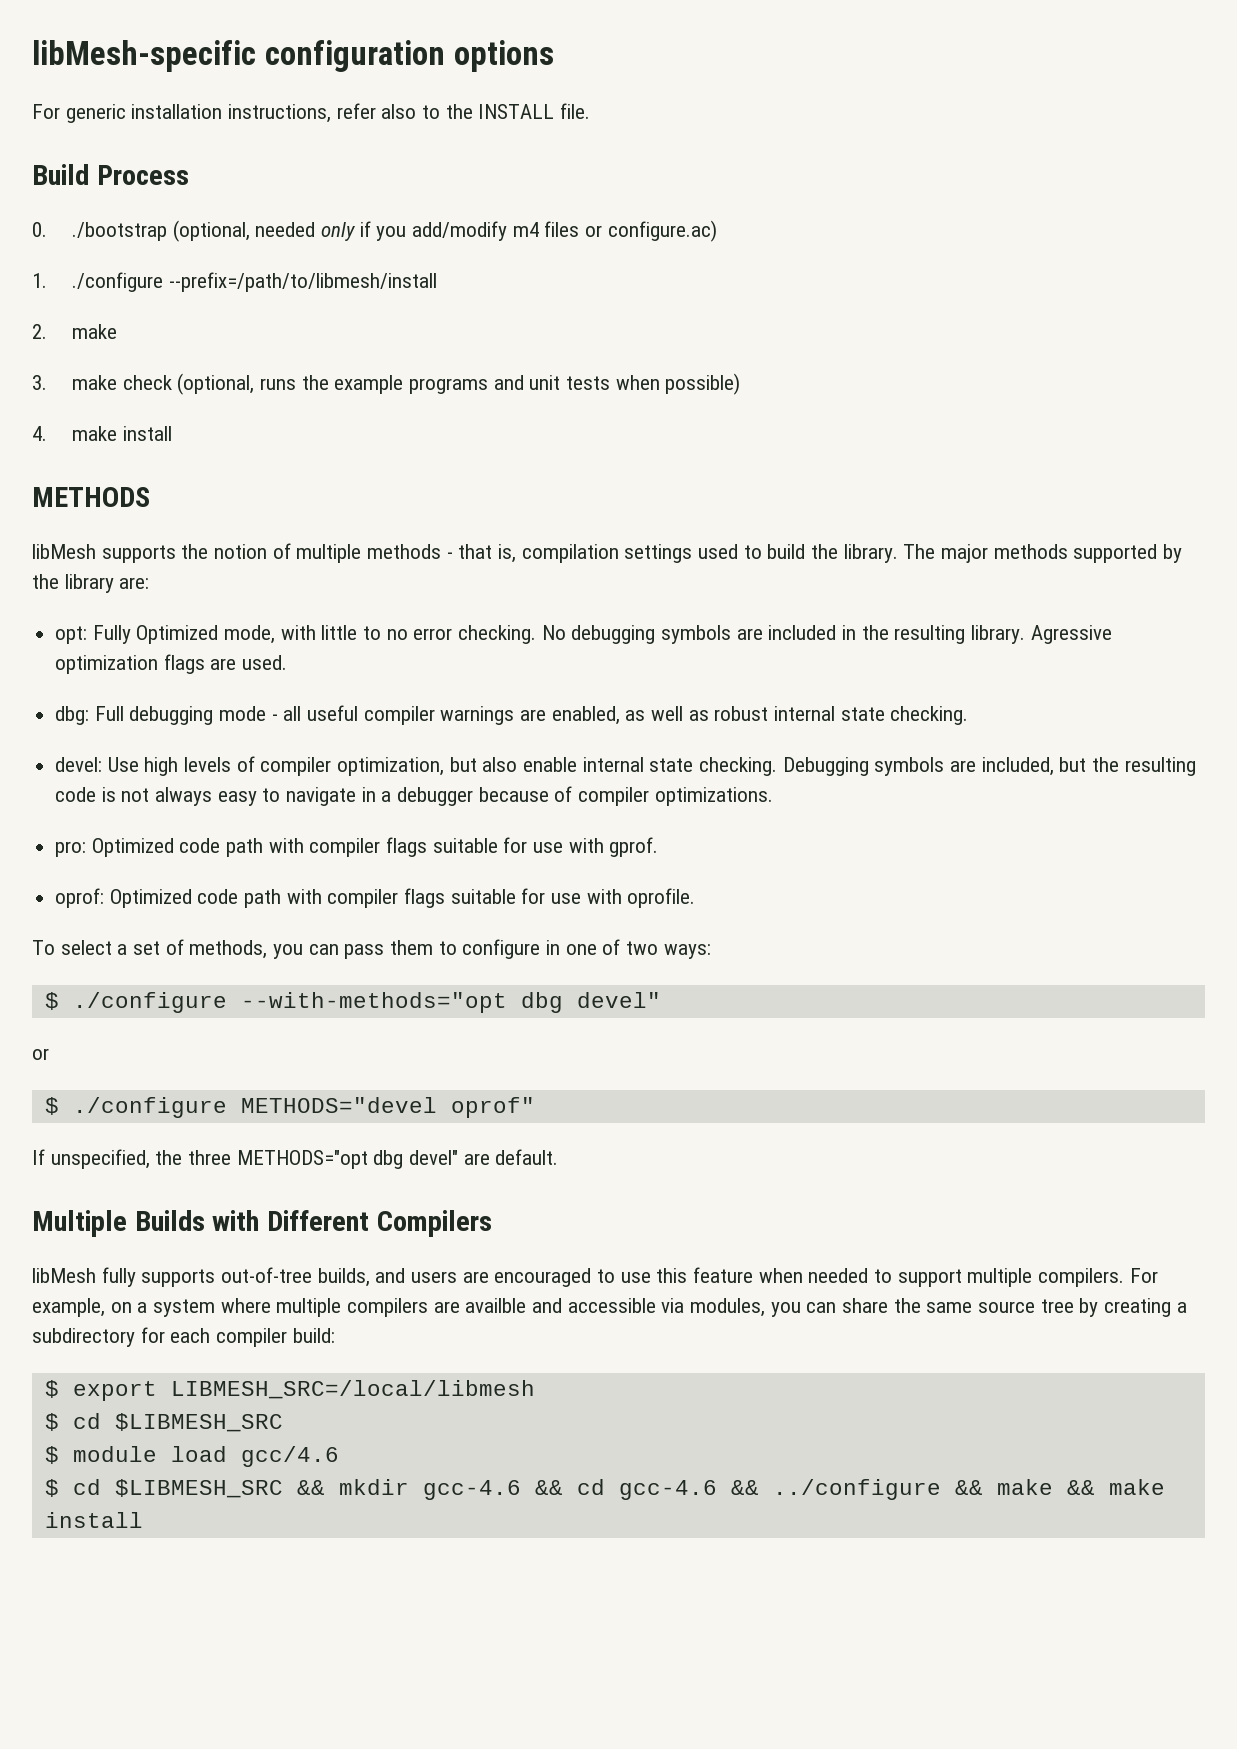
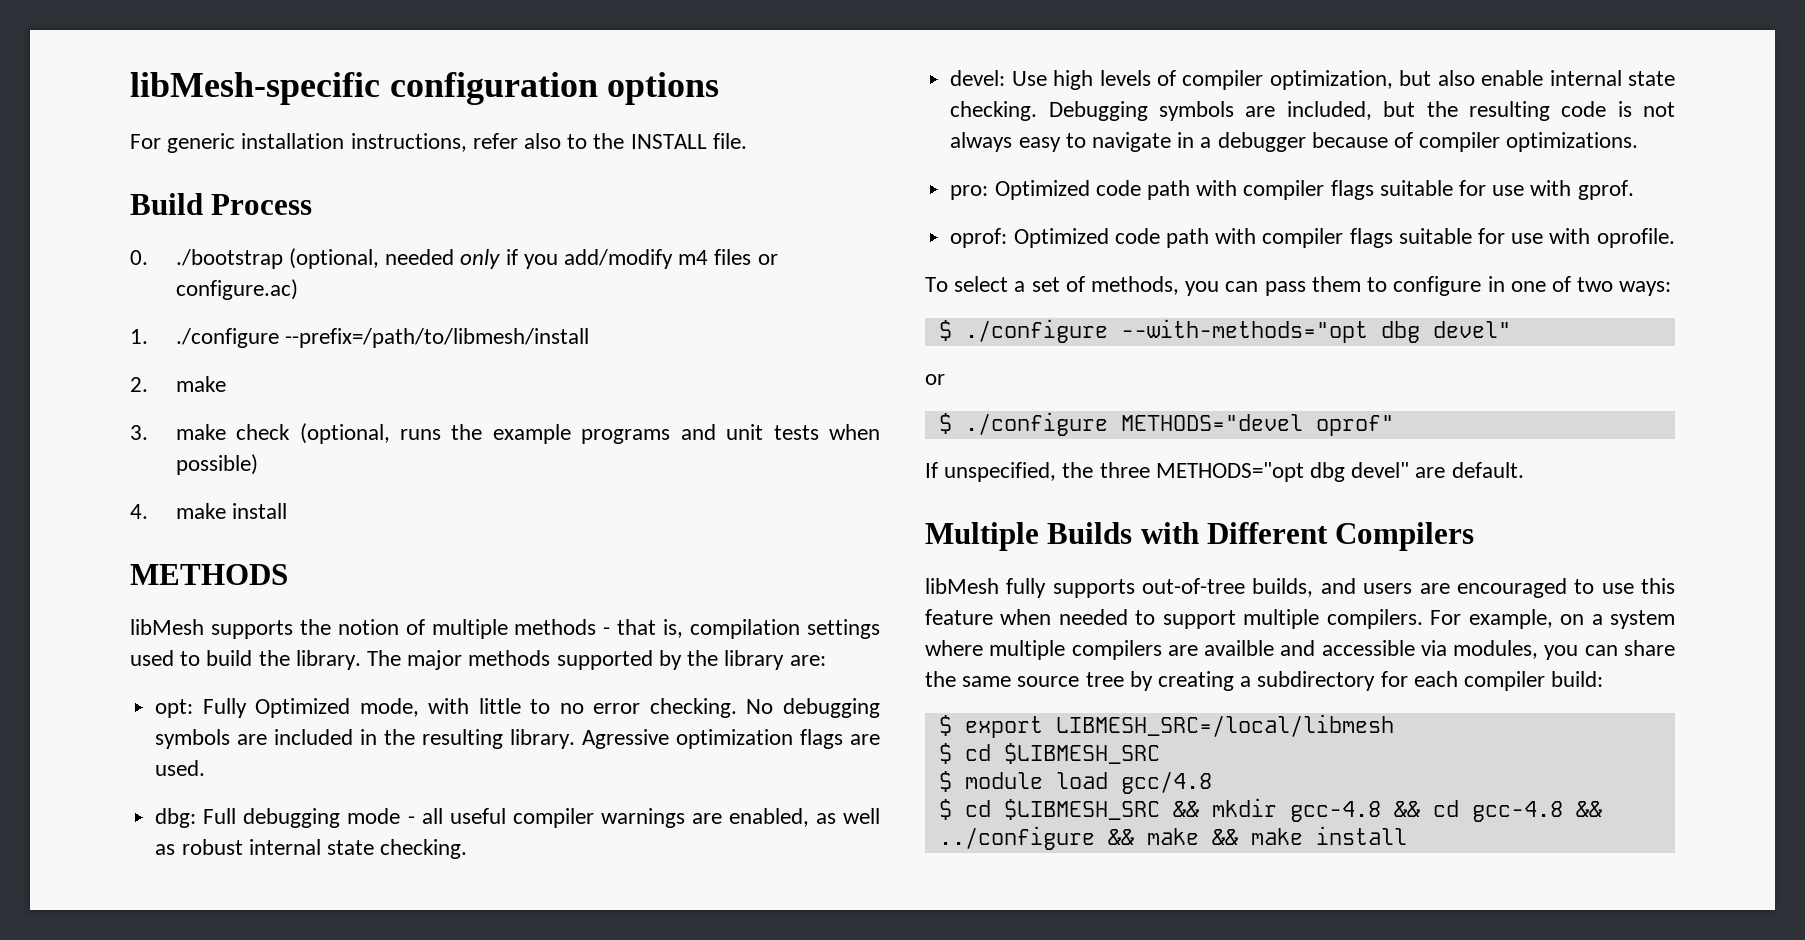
- $ module load gcc/4.6
+ $ module load gcc/4.8
- $ cd $LIBMESH_SRC && mkdir gcc-4.6 && cd gcc-4.6 && ../configure && make && make install
+ $ cd $LIBMESH_SRC && mkdir gcc-4.8 && cd gcc-4.8 && ../configure && make && make install

